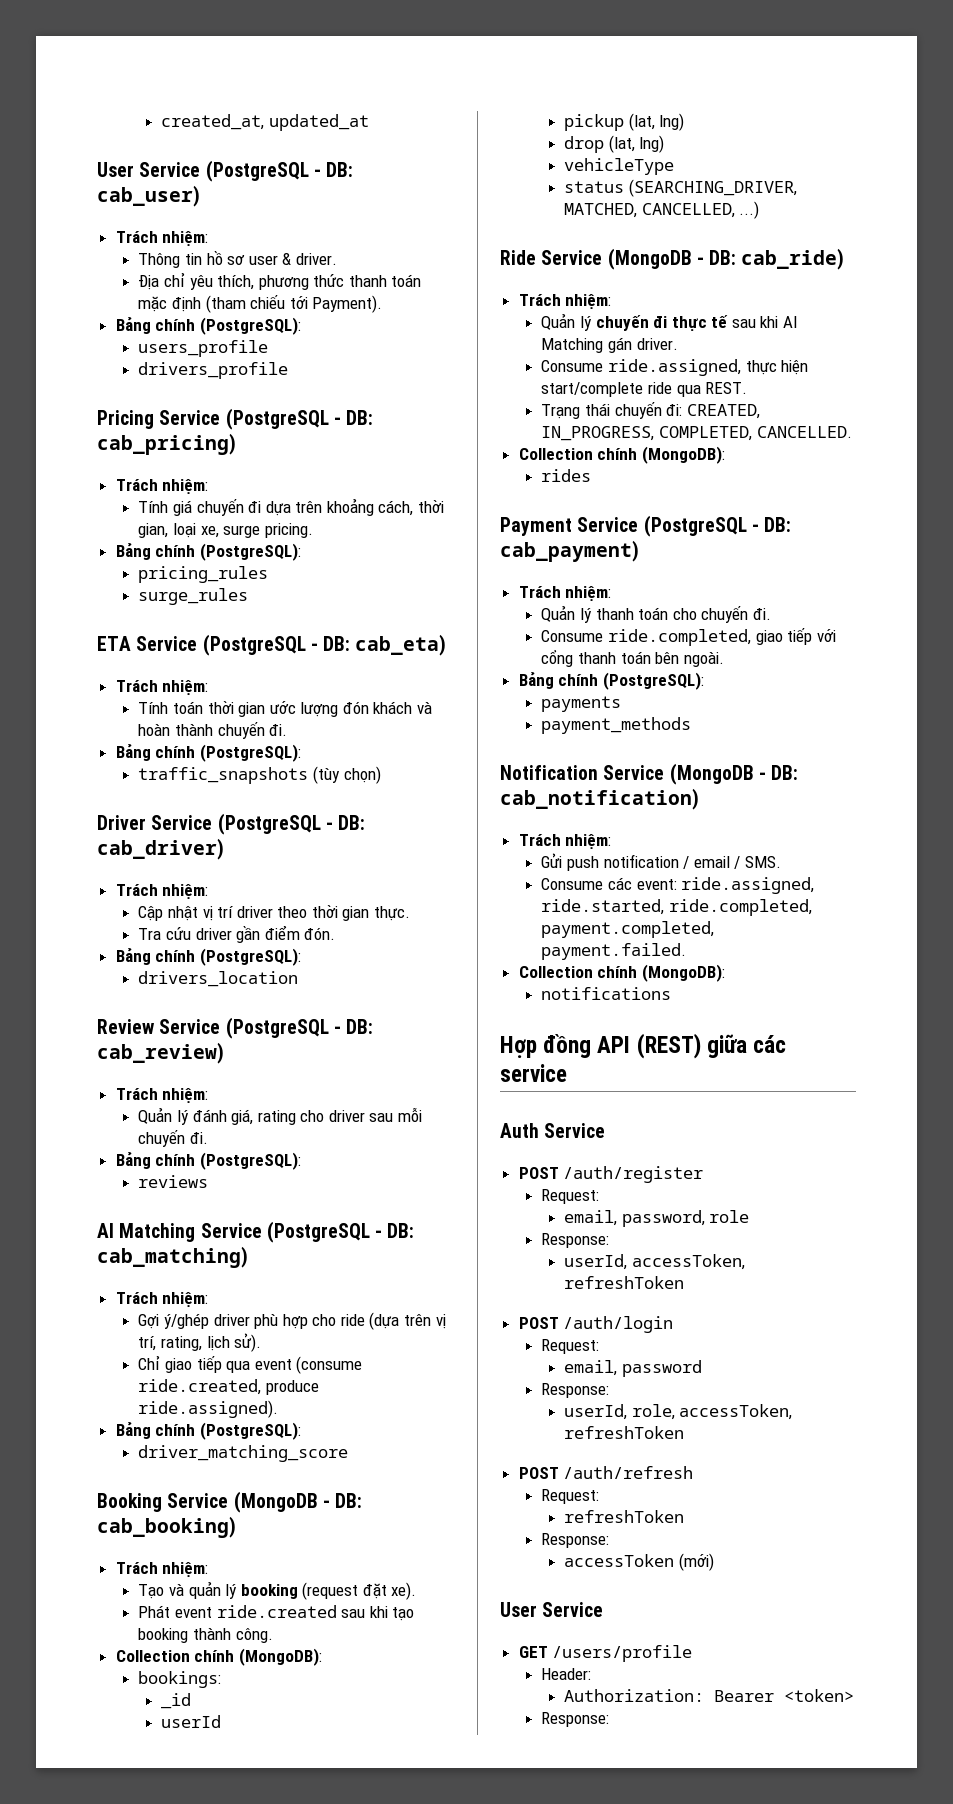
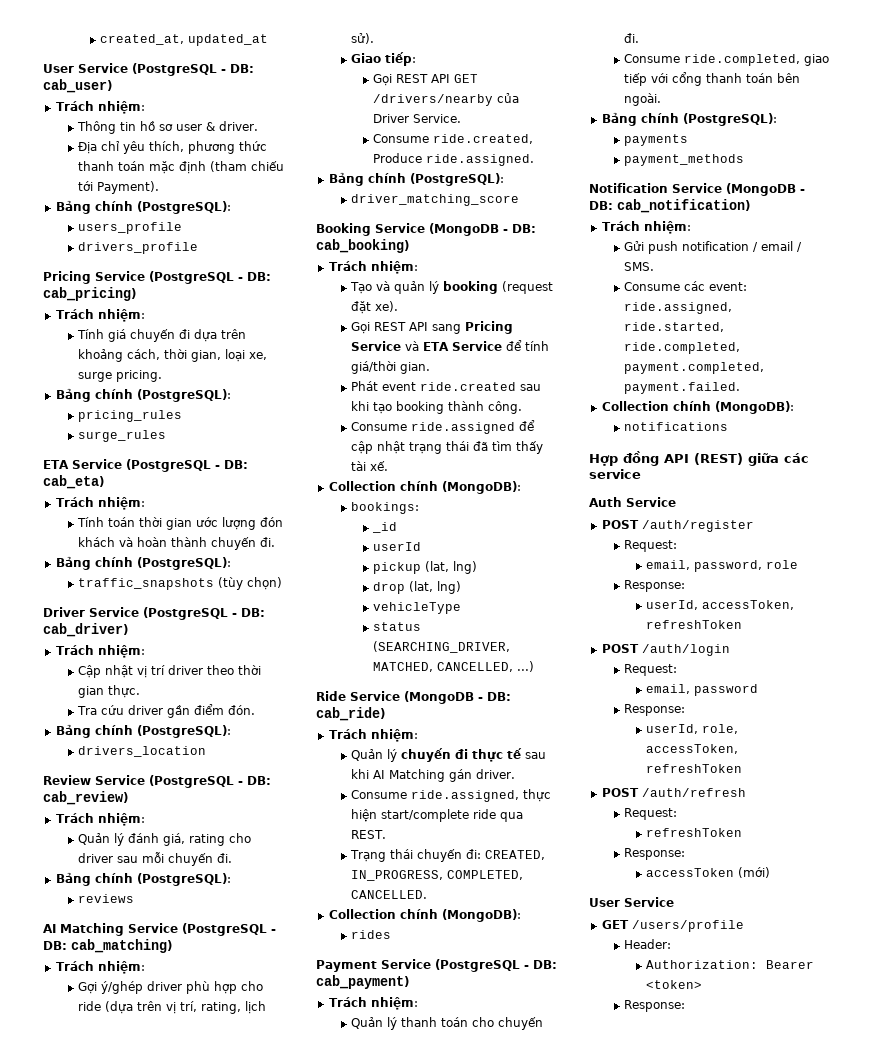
- Chỉ giao tiếp qua event (consume ride.created, produce ride.assigned).
+ Giao tiếp:
+ Gọi REST API GET /drivers/nearby của Driver Service.
+ Consume ride.created, Produce ride.assigned.
+ Gọi REST API sang Pricing Service và ETA Service để tính giá/thời gian.
+ Consume ride.assigned để cập nhật trạng thái đã tìm thấy tài xế.

